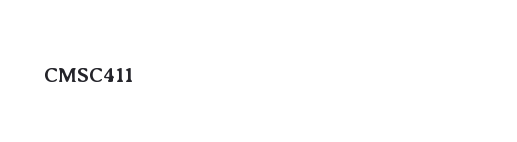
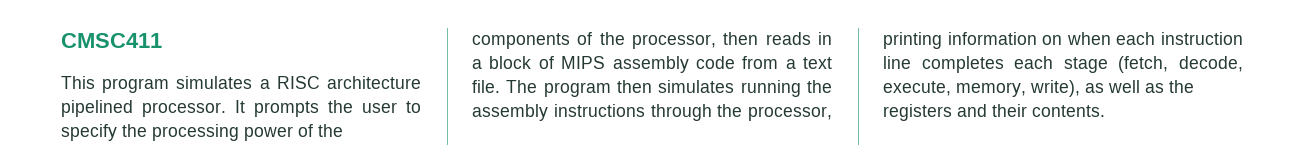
+ This program simulates a RISC architecture pipelined processor. It prompts the user to specify the processing power of the components of the processor, then reads in a block of MIPS assembly code from a text file. The program then simulates running the assembly instructions through the processor, printing information on when each instruction line completes each stage (fetch, decode, execute, memory, write), as well as the registers and their contents.

